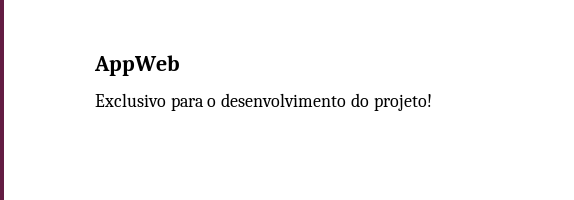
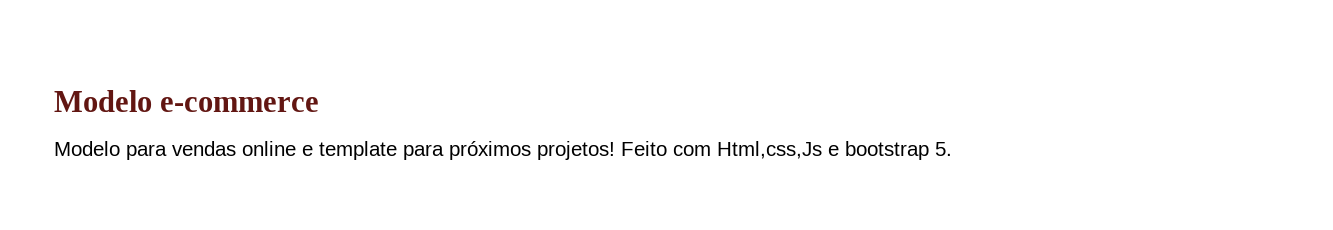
- AppWeb
- Exclusivo para o desenvolvimento do projeto!
+ Modelo e-commerce
+ Modelo para vendas online e template para próximos projetos! Feito com Html,css,Js e bootstrap 5.

